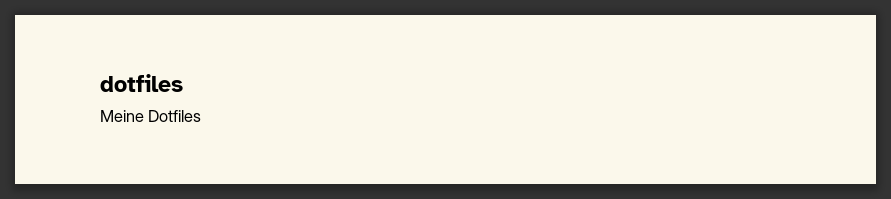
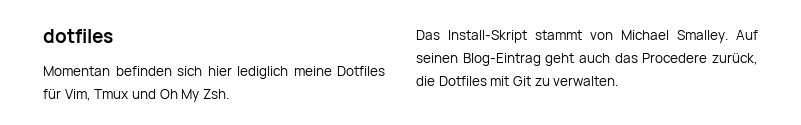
- Meine Dotfiles
+ Momentan befinden sich hier lediglich meine Dotfiles für Vim, Tmux und Oh My Zsh.
+ Das Install-Skript stammt von Michael Smalley. Auf seinen Blog-Eintrag geht auch das Procedere zurück, die Dotfiles mit Git zu verwalten.

